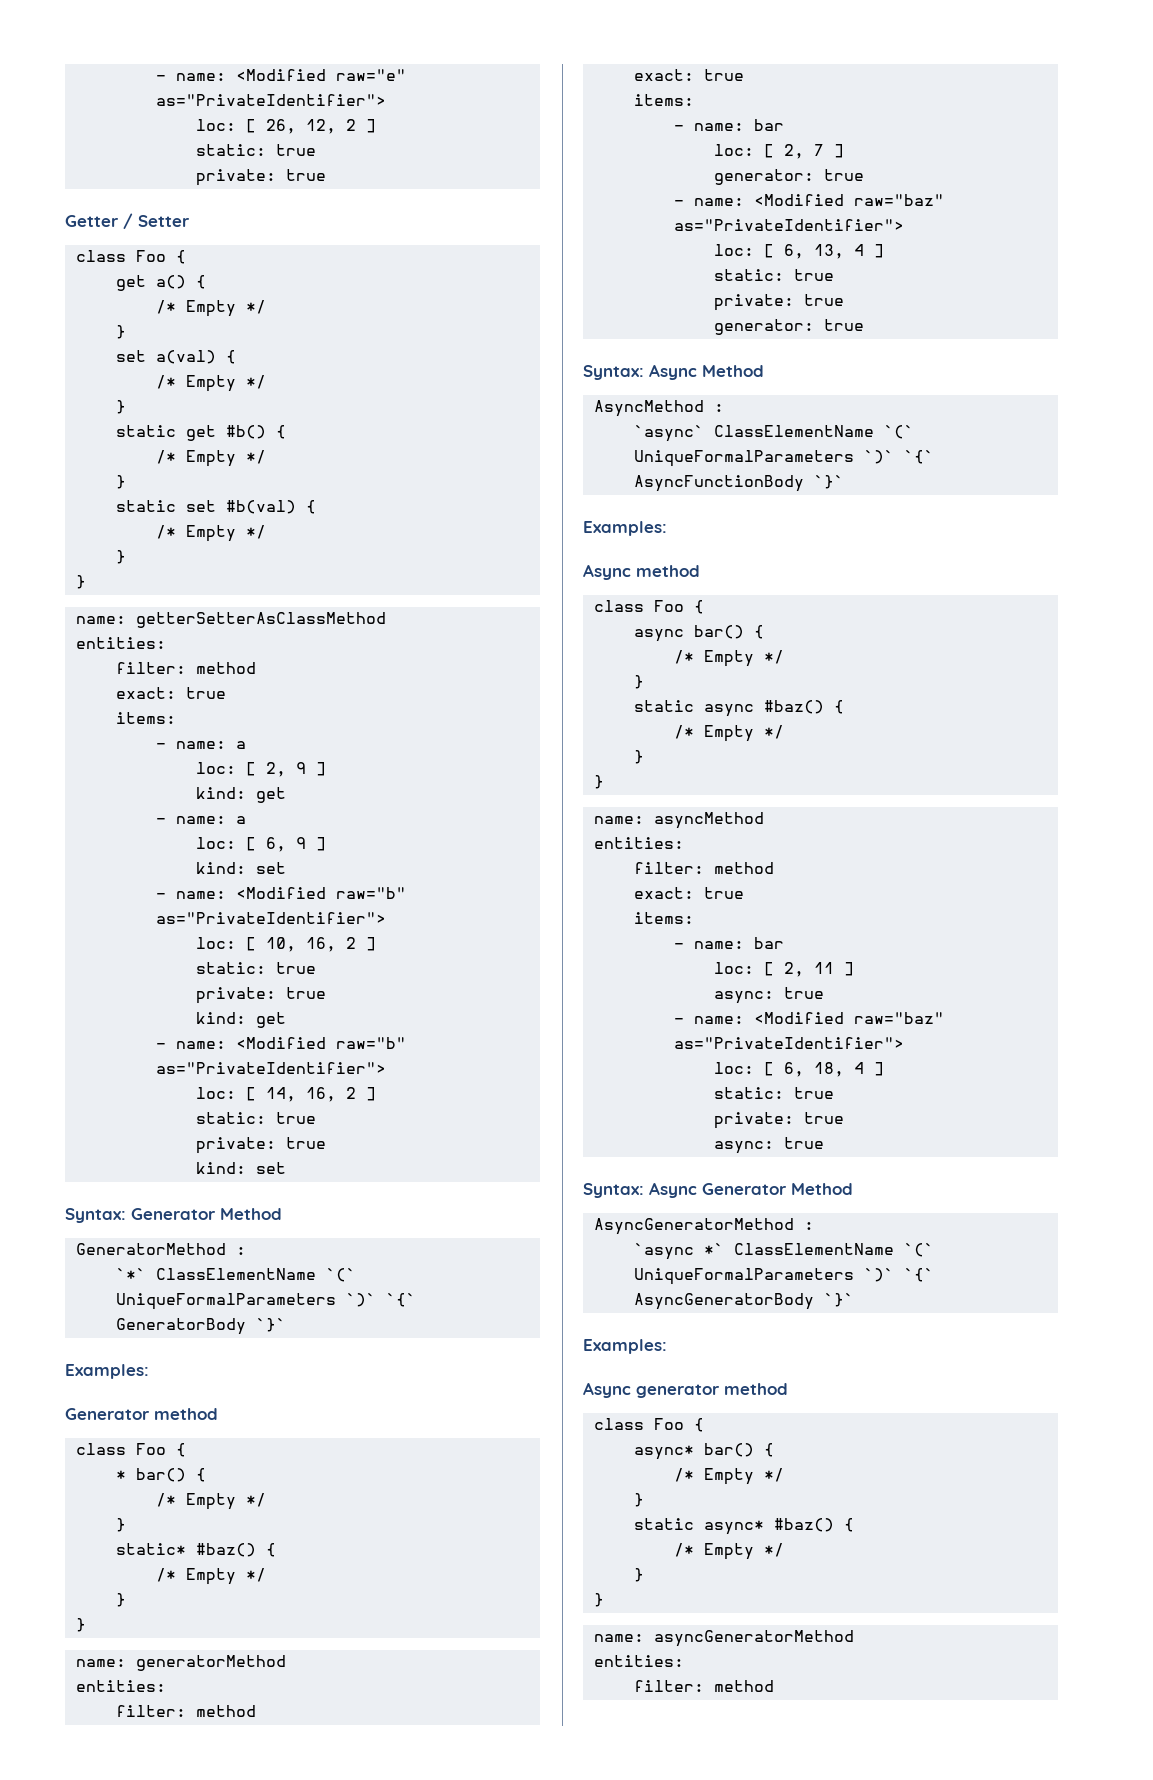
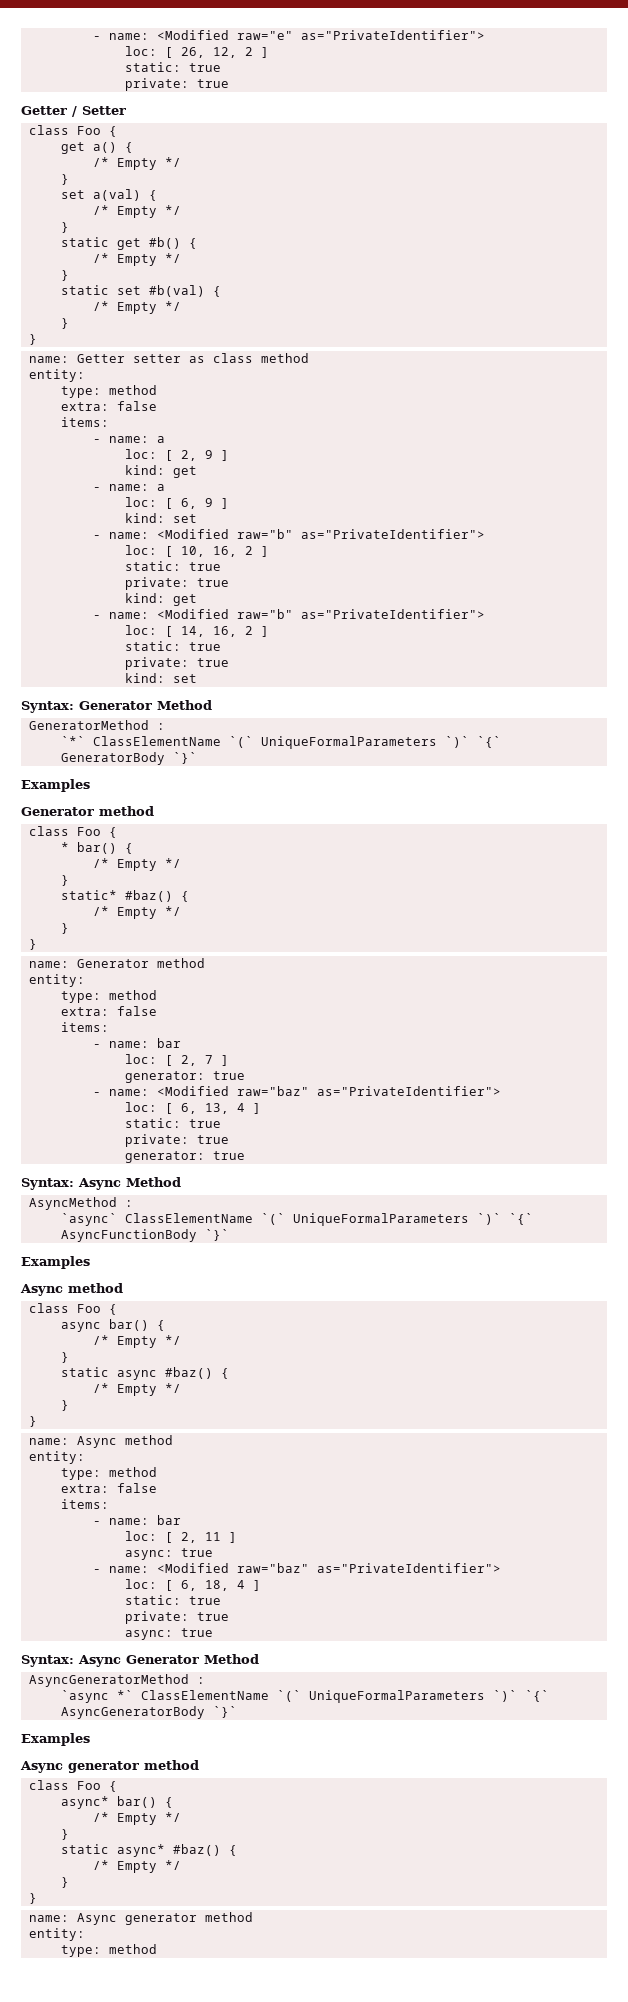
- name: getterSetterAsClassMethod
- entities:
- filter: method
- exact: true
+ name: Getter setter as class method
+ entity:
+ type: method
+ extra: false
  `*` ClassElementName `(` UniqueFormalParameters `)` `{` GeneratorBody `}`
- Examples:
+ Examples
- name: generatorMethod
- entities:
- filter: method
- exact: true
+ name: Generator method
+ entity:
+ type: method
+ extra: false
  `async` ClassElementName `(` UniqueFormalParameters `)` `{` AsyncFunctionBody `}`
- Examples:
+ Examples
- name: asyncMethod
- entities:
- filter: method
- exact: true
+ name: Async method
+ entity:
+ type: method
+ extra: false
  `async *` ClassElementName `(` UniqueFormalParameters `)` `{` AsyncGeneratorBody `}`
- Examples:
+ Examples
- name: asyncGeneratorMethod
- entities:
- filter: method
+ name: Async generator method
+ entity:
+ type: method

